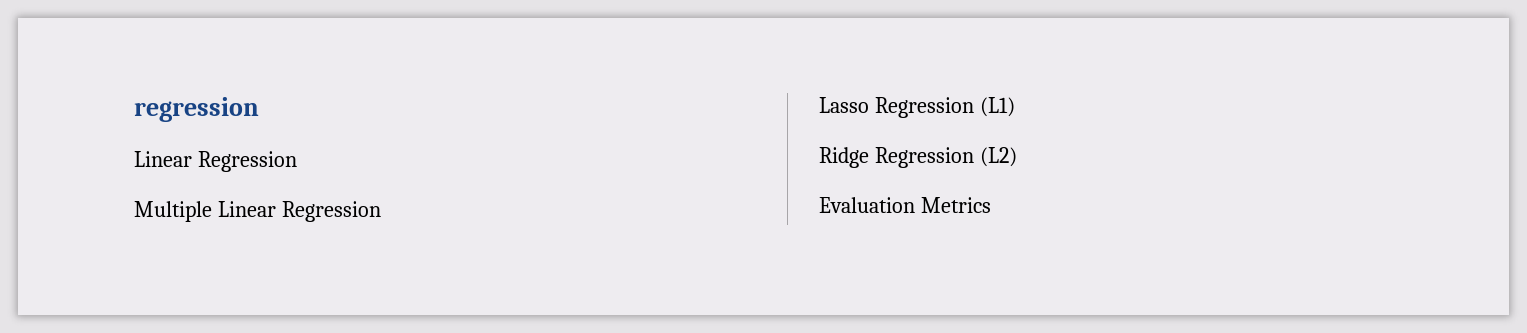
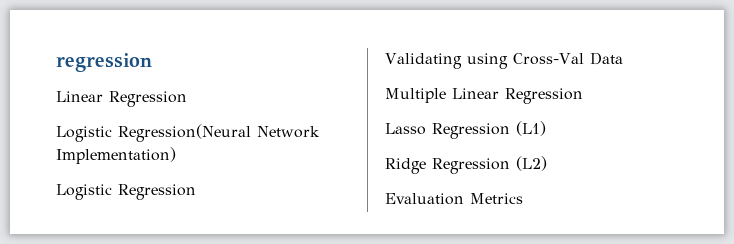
+ Logistic Regression(Neural Network Implementation)
+ Logistic Regression
+ Validating using Cross-Val Data

